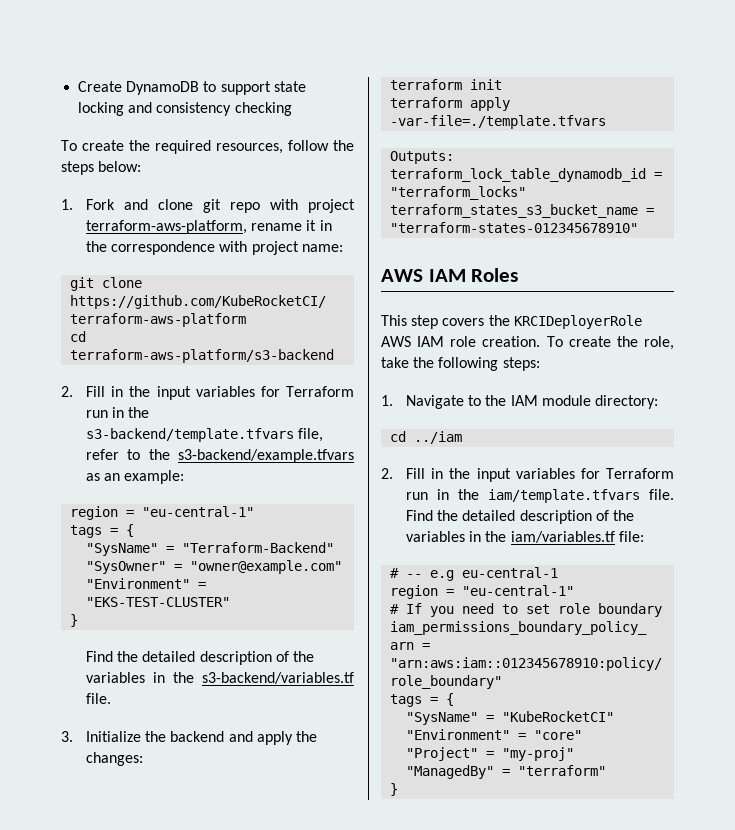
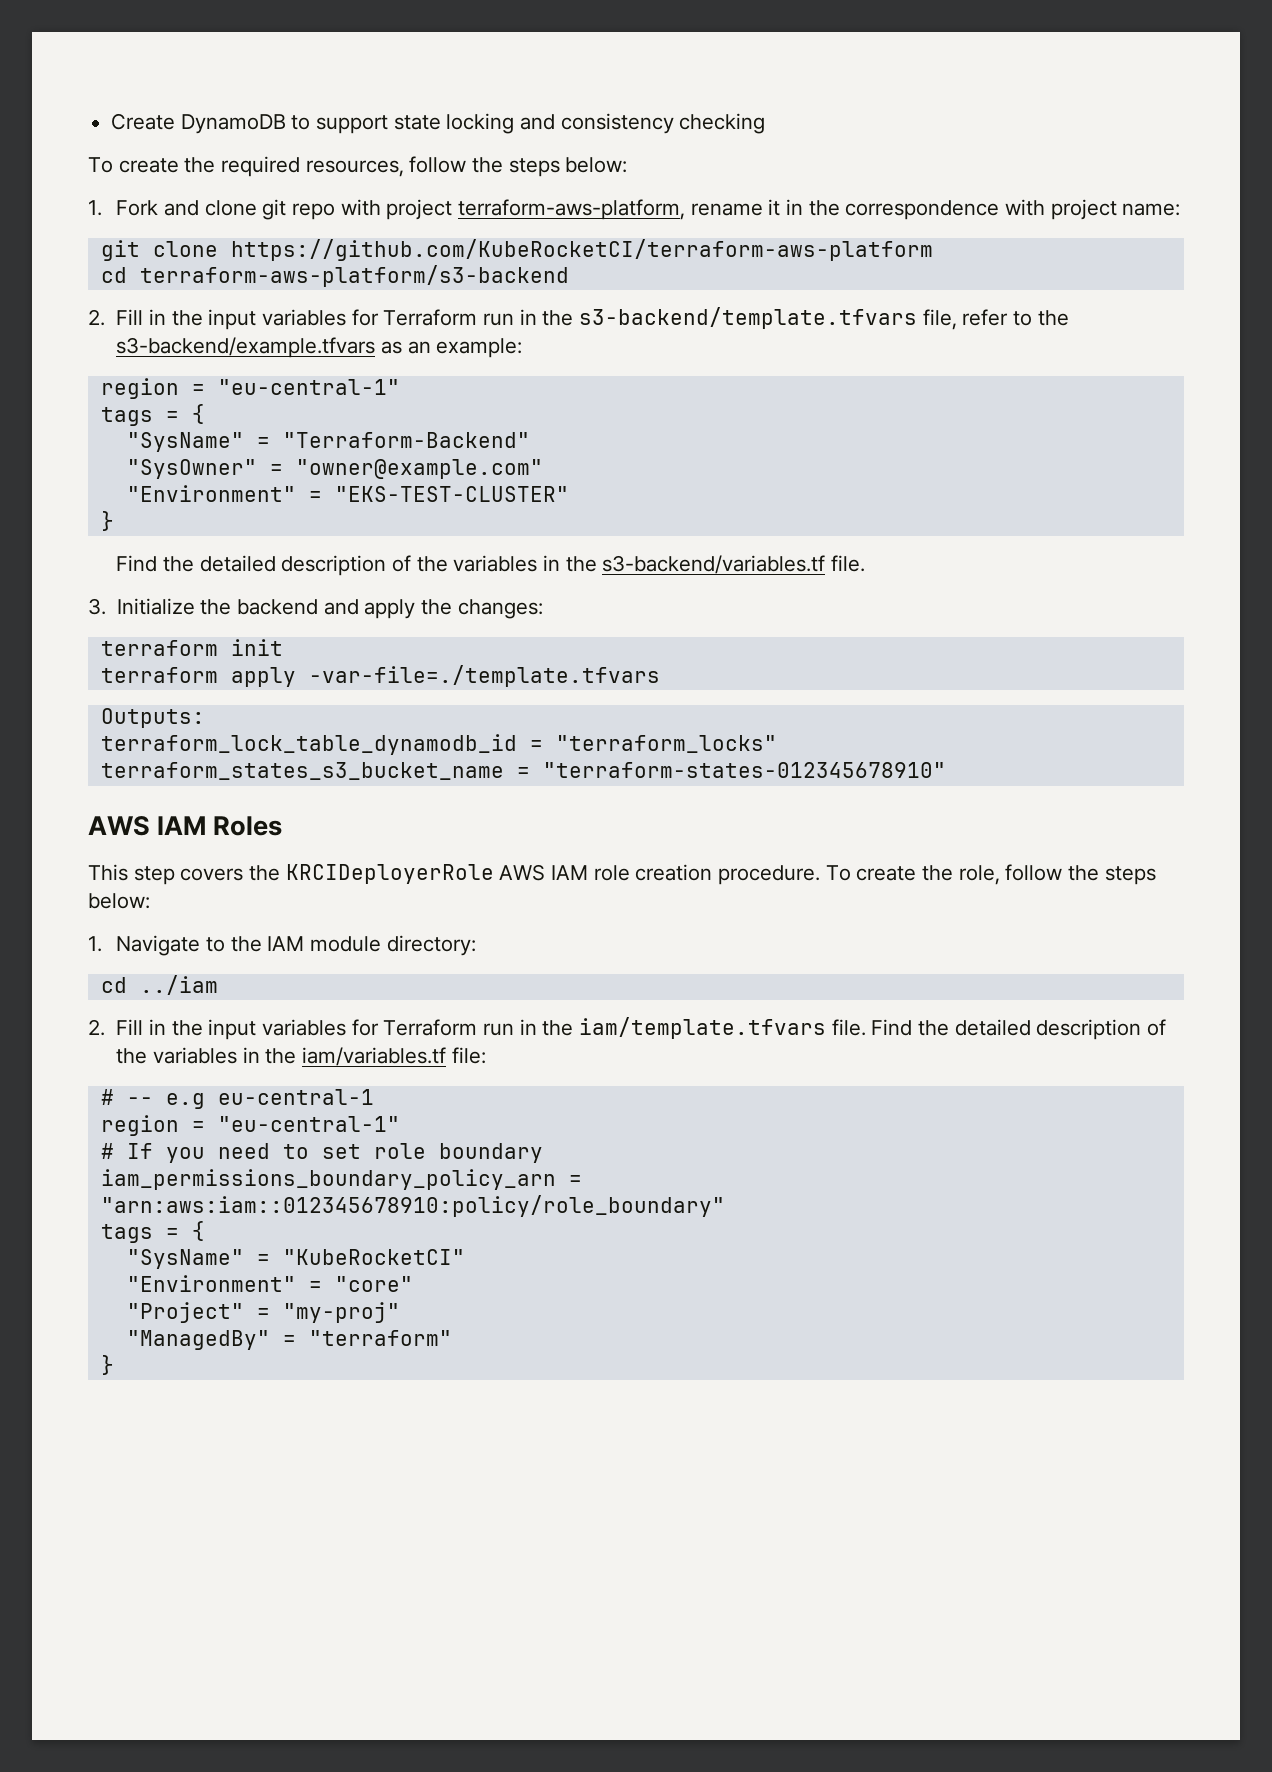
- This step covers the KRCIDeployerRole AWS IAM role creation.
+ This step covers the KRCIDeployerRole AWS IAM role creation procedure.
- To create the role, take the following steps:
+ To create the role, follow the steps below:

